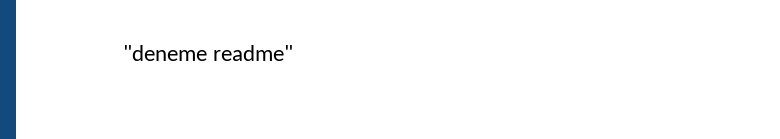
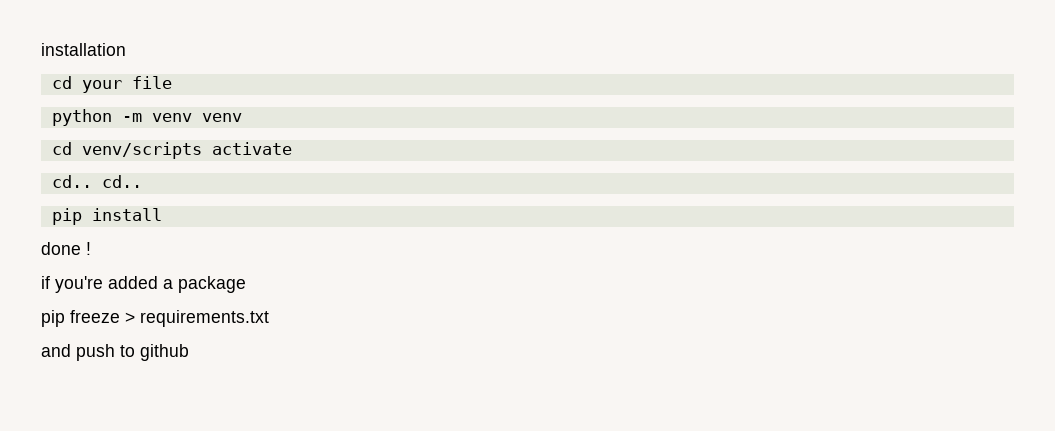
- "deneme readme"
+ installation
+ cd your file
+ python -m venv venv
+ cd venv/scripts activate
+ cd.. cd..
+ pip install
+ done !
+ if you're added a package
+ pip freeze > requirements.txt
+ and push to github

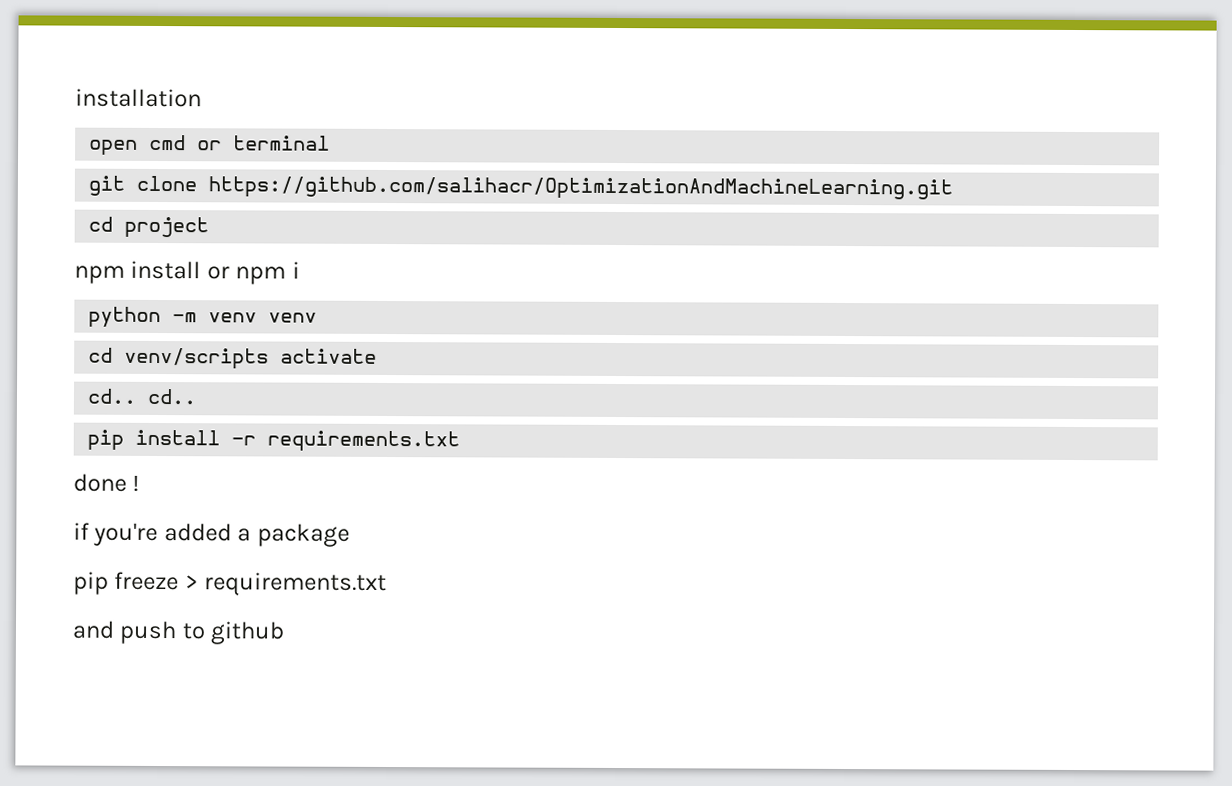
- cd your file
+ open cmd or terminal
+ git clone https://github.com/salihacr/OptimizationAndMachineLearning.git
+ cd project
+ npm install or npm i
- pip install
+ pip install -r requirements.txt

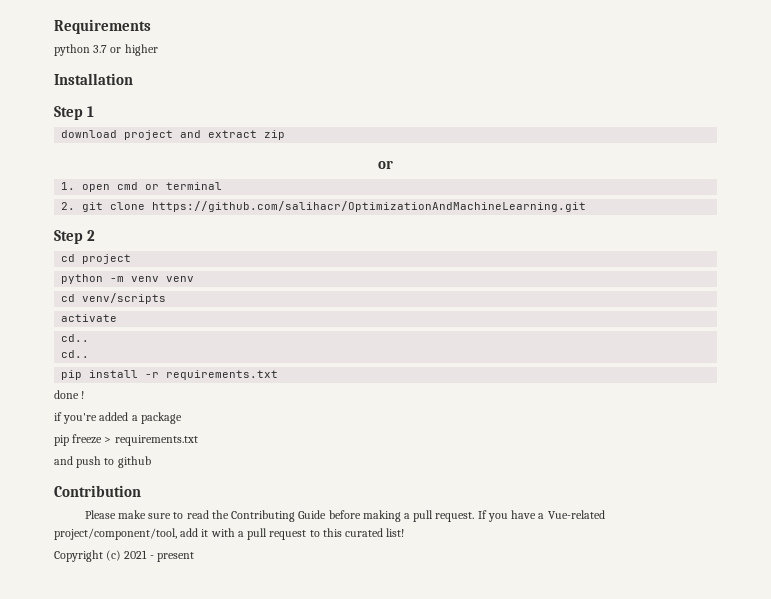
- installation
- open cmd or terminal
+ Requirements
+ python 3.7 or higher
+ Installation
+ Step 1
+ download project and extract zip
+ or
+ 1. open cmd or terminal
- git clone https://github.com/salihacr/OptimizationAndMachineLearning.git
+ 2. git clone https://github.com/salihacr/OptimizationAndMachineLearning.git
+ Step 2
- npm install or npm i
- cd venv/scripts activate
- cd.. cd..
+ cd venv/scripts
+ activate
+ cd..
+ cd..
+ Contribution
+ Please make sure to read the Contributing Guide before making a pull request. If you have a Vue-related project/component/tool, add it with a pull request to this curated list!
+ Copyright (c) 2021 - present

